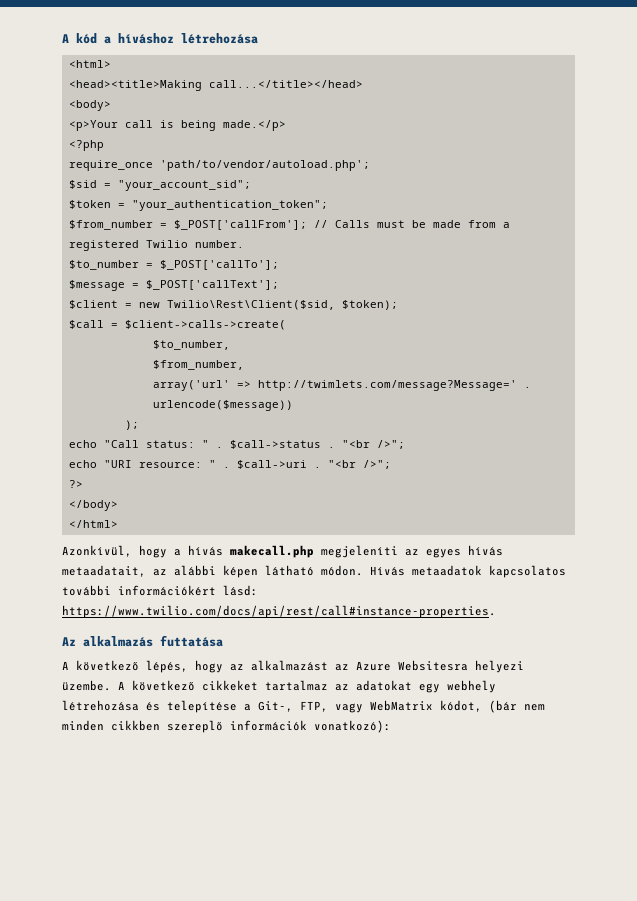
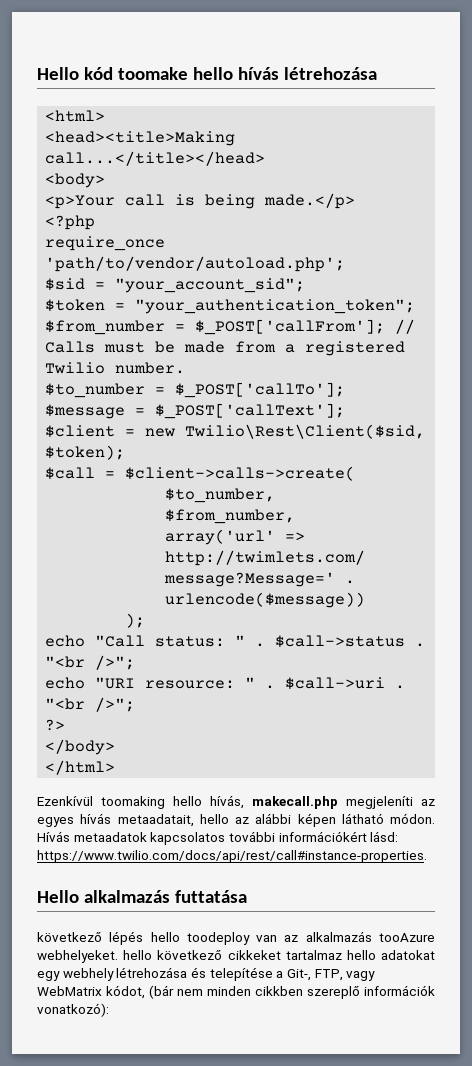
- A kód a híváshoz létrehozása
+ Hello kód toomake hello hívás létrehozása
- Azonkívül, hogy a hívás makecall.php megjeleníti az egyes hívás metaadatait, az alábbi képen látható módon.
+ Ezenkívül toomaking hello hívás, makecall.php megjeleníti az egyes hívás metaadatait, hello az alábbi képen látható módon.
- Az alkalmazás futtatása
+ Hello alkalmazás futtatása
- A következő lépés, hogy az alkalmazást az Azure Websitesra helyezi üzembe. A következő cikkeket tartalmaz az adatokat egy webhely létrehozása és telepítése a Git-, FTP, vagy WebMatrix kódot, (bár nem minden cikkben szereplő információk vonatkozó):
+ következő lépés hello toodeploy van az alkalmazás tooAzure webhelyeket. hello következő cikkeket tartalmaz hello adatokat egy webhely létrehozása és telepítése a Git-, FTP, vagy WebMatrix kódot, (bár nem minden cikkben szereplő információk vonatkozó):

